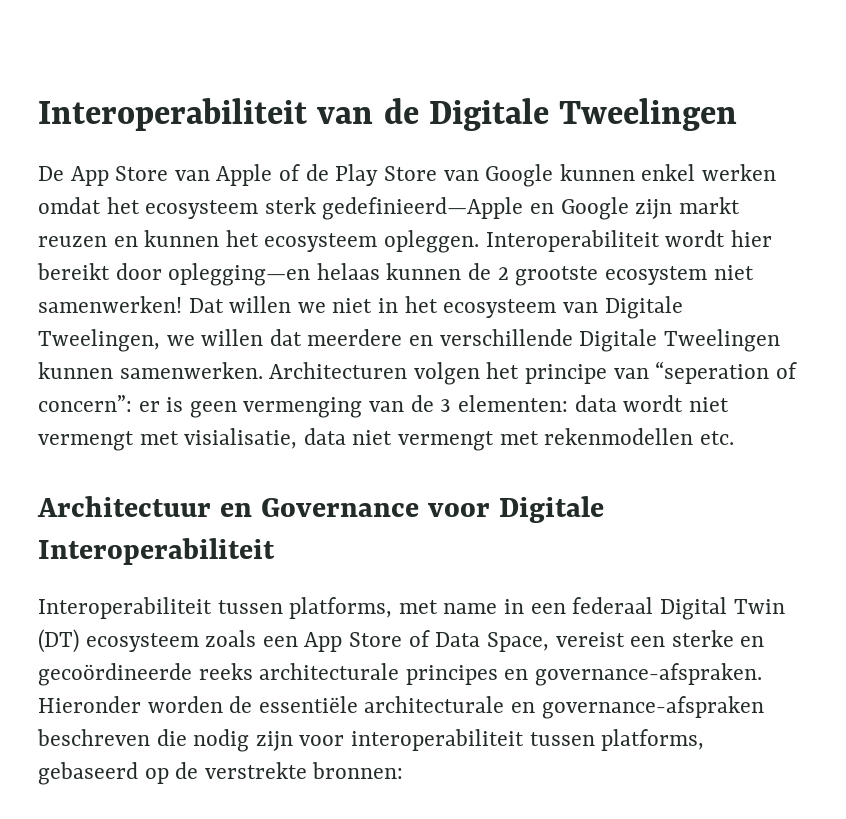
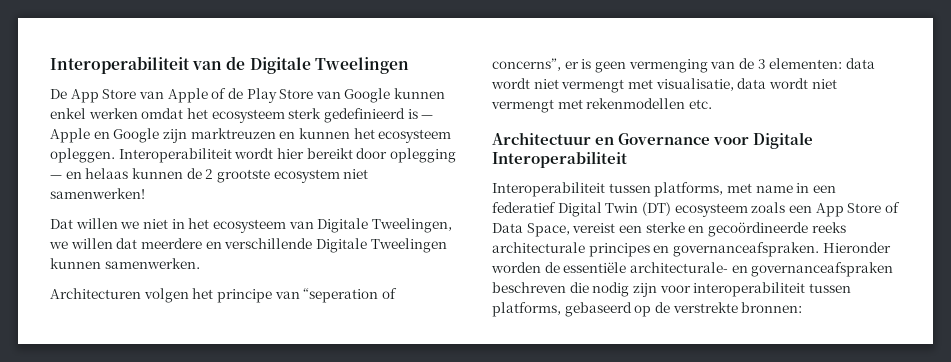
- De App Store van Apple of de Play Store van Google kunnen enkel werken omdat het ecosysteem sterk gedefinieerd—Apple en Google zijn markt reuzen en kunnen het ecosysteem opleggen.
+ De App Store van Apple of de Play Store van Google kunnen enkel werken omdat het ecosysteem sterk gedefinieerd is — Apple en Google zijn marktreuzen en kunnen het ecosysteem opleggen.
- Interoperabiliteit wordt hier bereikt door oplegging—en helaas kunnen de 2 grootste ecosystem niet samenwerken! Dat willen we niet in het ecosysteem van Digitale Tweelingen, we willen dat meerdere en verschillende Digitale Tweelingen kunnen samenwerken. Architecturen volgen het principe van “seperation of concern”: er is geen vermenging van de 3 elementen: data wordt niet vermengt met visialisatie, data niet vermengt met rekenmodellen etc.
+ Interoperabiliteit wordt hier bereikt door oplegging — en helaas kunnen de 2 grootste ecosystem niet samenwerken!
+ Dat willen we niet in het ecosysteem van Digitale Tweelingen, we willen dat meerdere en verschillende Digitale Tweelingen kunnen samenwerken.
+ Architecturen volgen het principe van “seperation of concerns”, er is geen vermenging van de 3 elementen: data wordt niet vermengt met visualisatie, data wordt niet vermengt met rekenmodellen etc.
- Interoperabiliteit tussen platforms, met name in een federaal Digital Twin (DT) ecosysteem zoals een App Store of Data Space, vereist een sterke en gecoördineerde reeks architecturale principes en governance-afspraken.
+ Interoperabiliteit tussen platforms, met name in een federatief Digital Twin (DT) ecosysteem zoals een App Store of Data Space, vereist een sterke en gecoördineerde reeks architecturale principes en governanceafspraken.
- Hieronder worden de essentiële architecturale en governance-afspraken beschreven die nodig zijn voor interoperabiliteit tussen platforms, gebaseerd op de verstrekte bronnen:
+ Hieronder worden de essentiële architecturale- en governanceafspraken beschreven die nodig zijn voor interoperabiliteit tussen platforms, gebaseerd op de verstrekte bronnen:

